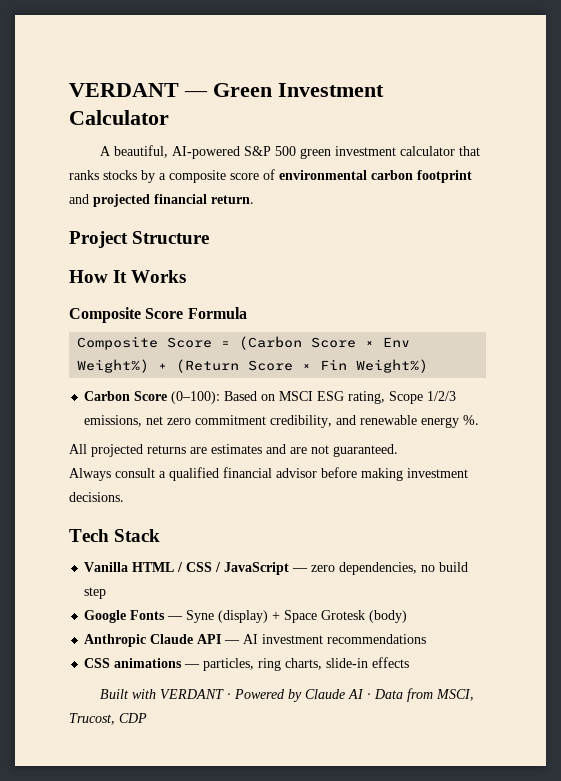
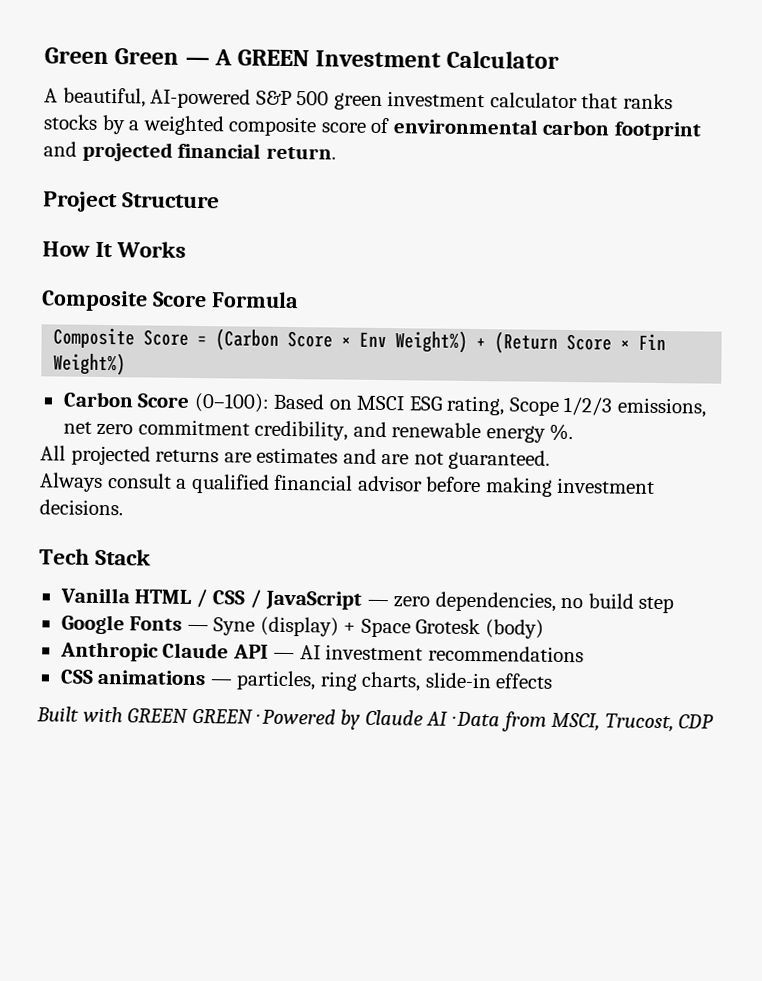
- VERDANT — Green Investment Calculator
+ Green Green — A GREEN Investment Calculator
- A beautiful, AI-powered S&P 500 green investment calculator that ranks stocks by a composite score of environmental carbon footprint and projected financial return.
+ A beautiful, AI-powered S&P 500 green investment calculator that ranks stocks by a weighted composite score of environmental carbon footprint and projected financial return.
- Built with VERDANT · Powered by Claude AI · Data from MSCI, Trucost, CDP
+ Built with GREEN GREEN · Powered by Claude AI · Data from MSCI, Trucost, CDP

